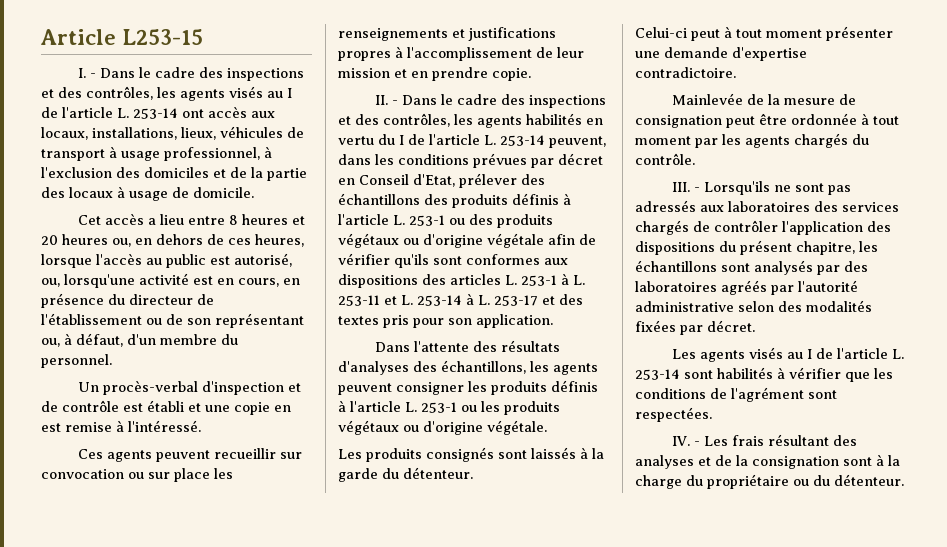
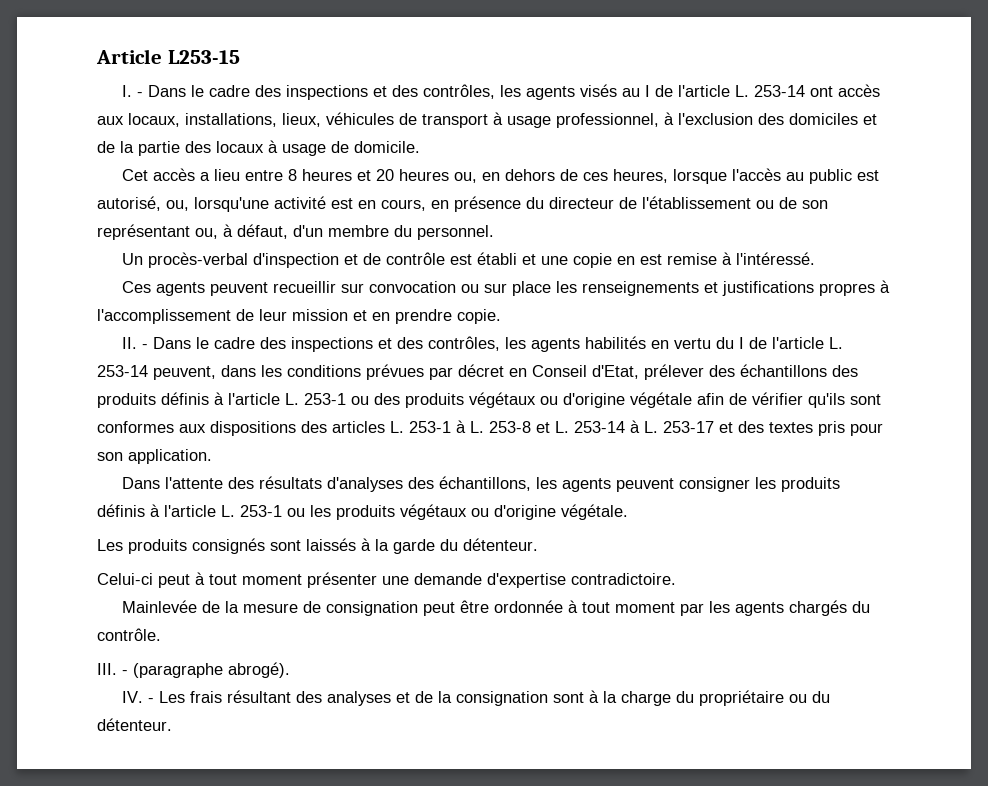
- II. - Dans le cadre des inspections et des contrôles, les agents habilités en vertu du I de l'article L. 253-14 peuvent, dans les conditions prévues par décret en Conseil d'Etat, prélever des échantillons des produits définis à l'article L. 253-1 ou des produits végétaux ou d'origine végétale afin de vérifier qu'ils sont conformes aux dispositions des articles L. 253-1 à L. 253-11 et L. 253-14 à L. 253-17 et des textes pris pour son application.
+ II. - Dans le cadre des inspections et des contrôles, les agents habilités en vertu du I de l'article L. 253-14 peuvent, dans les conditions prévues par décret en Conseil d'Etat, prélever des échantillons des produits définis à l'article L. 253-1 ou des produits végétaux ou d'origine végétale afin de vérifier qu'ils sont conformes aux dispositions des articles L. 253-1 à L. 253-8 et L. 253-14 à L. 253-17 et des textes pris pour son application.
- III. - Lorsqu'ils ne sont pas adressés aux laboratoires des services chargés de contrôler l'application des dispositions du présent chapitre, les échantillons sont analysés par des laboratoires agréés par l'autorité administrative selon des modalités fixées par décret.
- Les agents visés au I de l'article L. 253-14 sont habilités à vérifier que les conditions de l'agrément sont respectées.
+ III. - (paragraphe abrogé).

